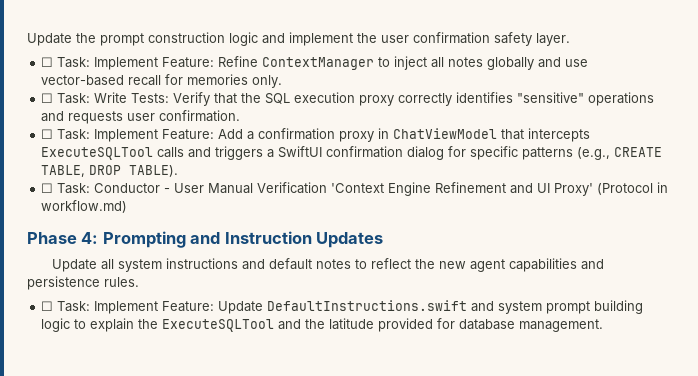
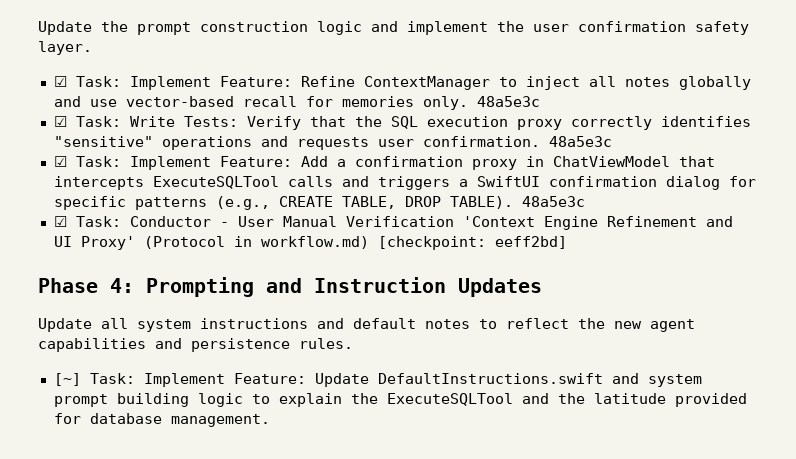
  Update the prompt construction logic and implement the user confirmation safety layer.
- ☐ Task:
+ ☑ Task:
- Refine ContextManager to inject all notes globally and use vector-based recall for memories only.
- ☐ Task:
+ Refine ContextManager to inject all notes globally and use vector-based recall for memories only. 48a5e3c
+ ☑ Task:
- Verify that the SQL execution proxy correctly identifies "sensitive" operations and requests user confirmation.
- ☐ Task:
+ Verify that the SQL execution proxy correctly identifies "sensitive" operations and requests user confirmation. 48a5e3c
+ ☑ Task:
- Add a confirmation proxy in ChatViewModel that intercepts ExecuteSQLTool calls and triggers a SwiftUI confirmation dialog for specific patterns (e.g., CREATE TABLE, DROP TABLE).
- ☐ Task:
+ Add a confirmation proxy in ChatViewModel that intercepts ExecuteSQLTool calls and triggers a SwiftUI confirmation dialog for specific patterns (e.g., CREATE TABLE, DROP TABLE). 48a5e3c
+ ☑ Task:
- Conductor - User Manual Verification 'Context Engine Refinement and UI Proxy' (Protocol in workflow.md)
+ Conductor - User Manual Verification 'Context Engine Refinement and UI Proxy' (Protocol in workflow.md) [checkpoint: eeff2bd]
- ☐ Task: Implement Feature: Update DefaultInstructions.swift and system prompt building logic to explain the ExecuteSQLTool and the latitude provided for database management.
+ [~] Task: Implement Feature: Update DefaultInstructions.swift and system prompt building logic to explain the ExecuteSQLTool and the latitude provided for database management.

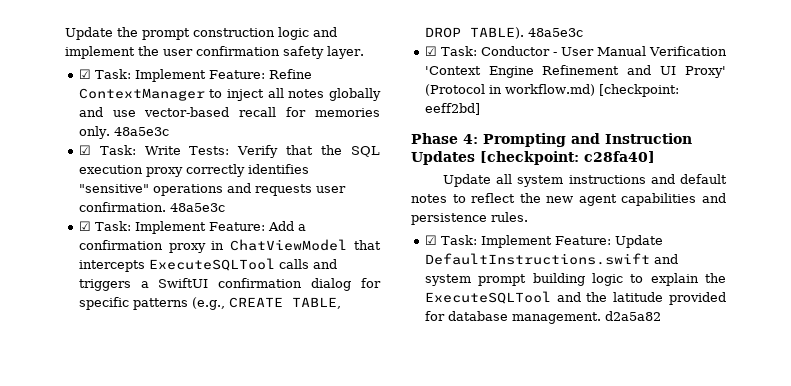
- Phase 4: Prompting and Instruction Updates
+ Phase 4: Prompting and Instruction Updates [checkpoint: c28fa40]
- [~] Task: Implement Feature: Update DefaultInstructions.swift and system prompt building logic to explain the ExecuteSQLTool and the latitude provided for database management.
+ ☑ Task: Implement Feature: Update DefaultInstructions.swift and system prompt building logic to explain the ExecuteSQLTool and the latitude provided for database management. d2a5a82

